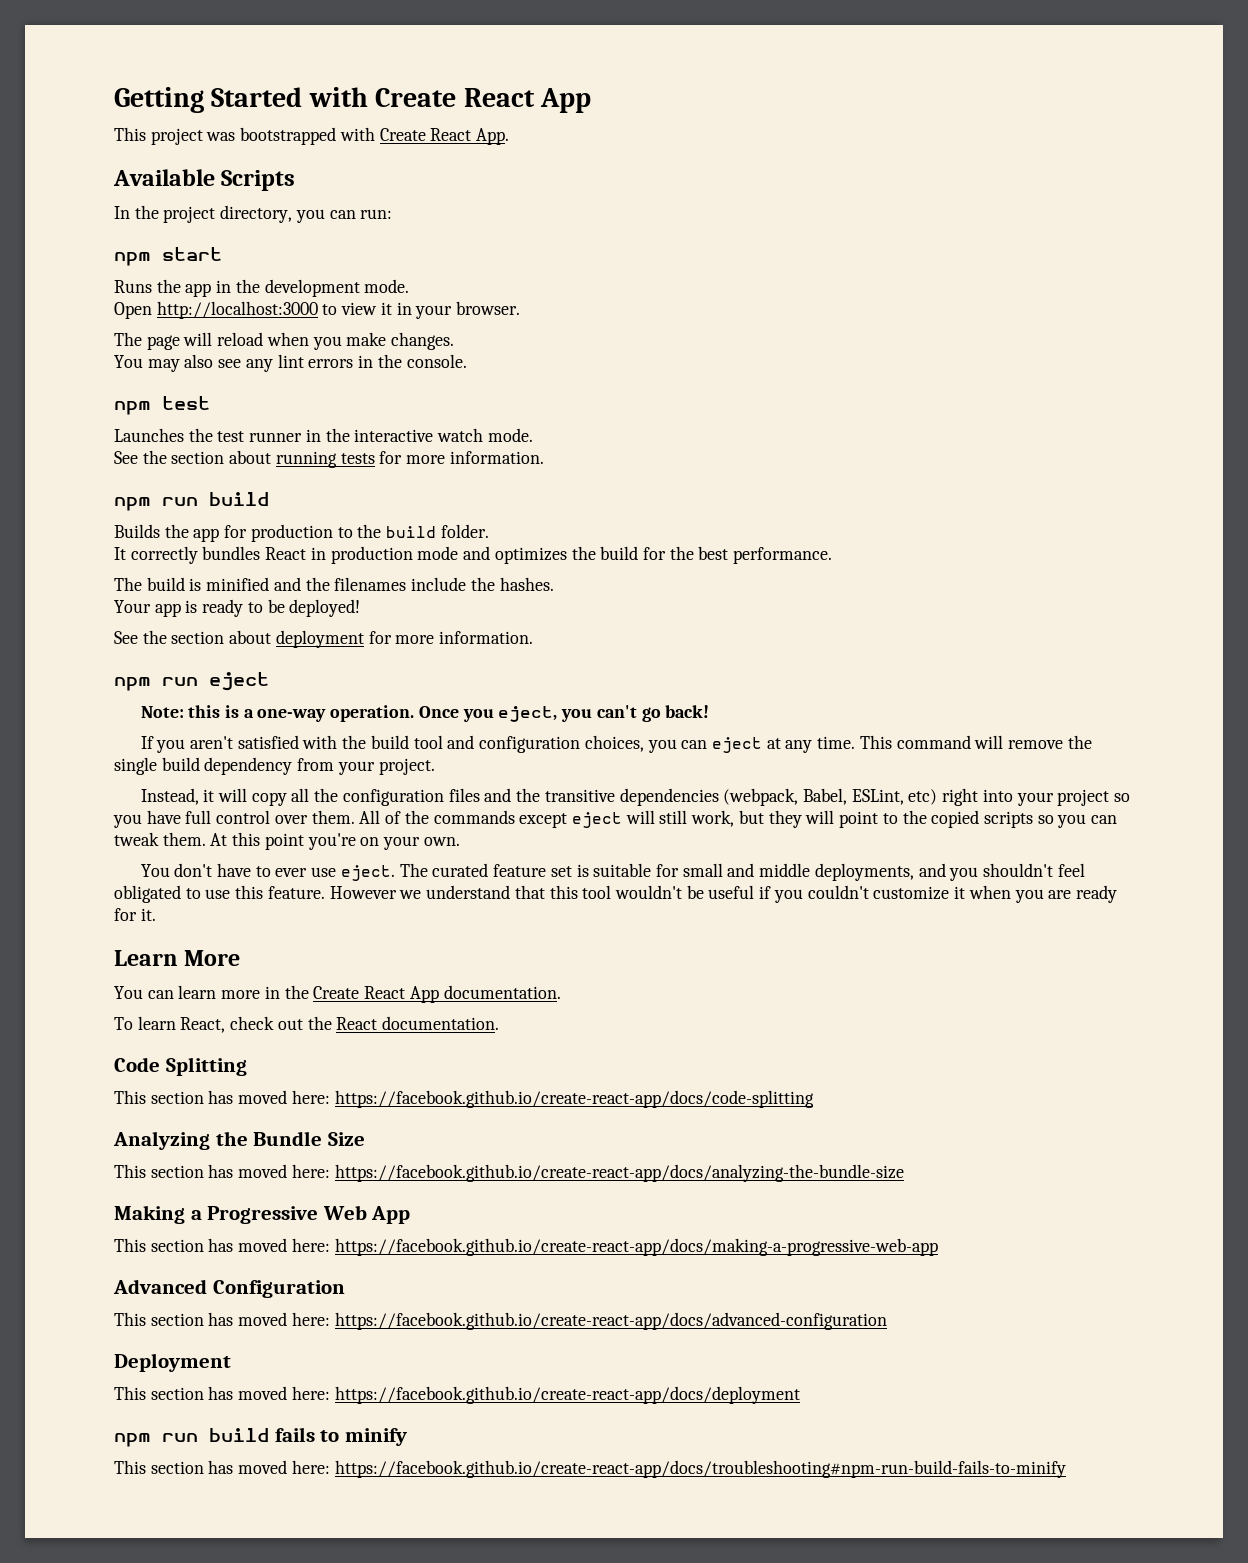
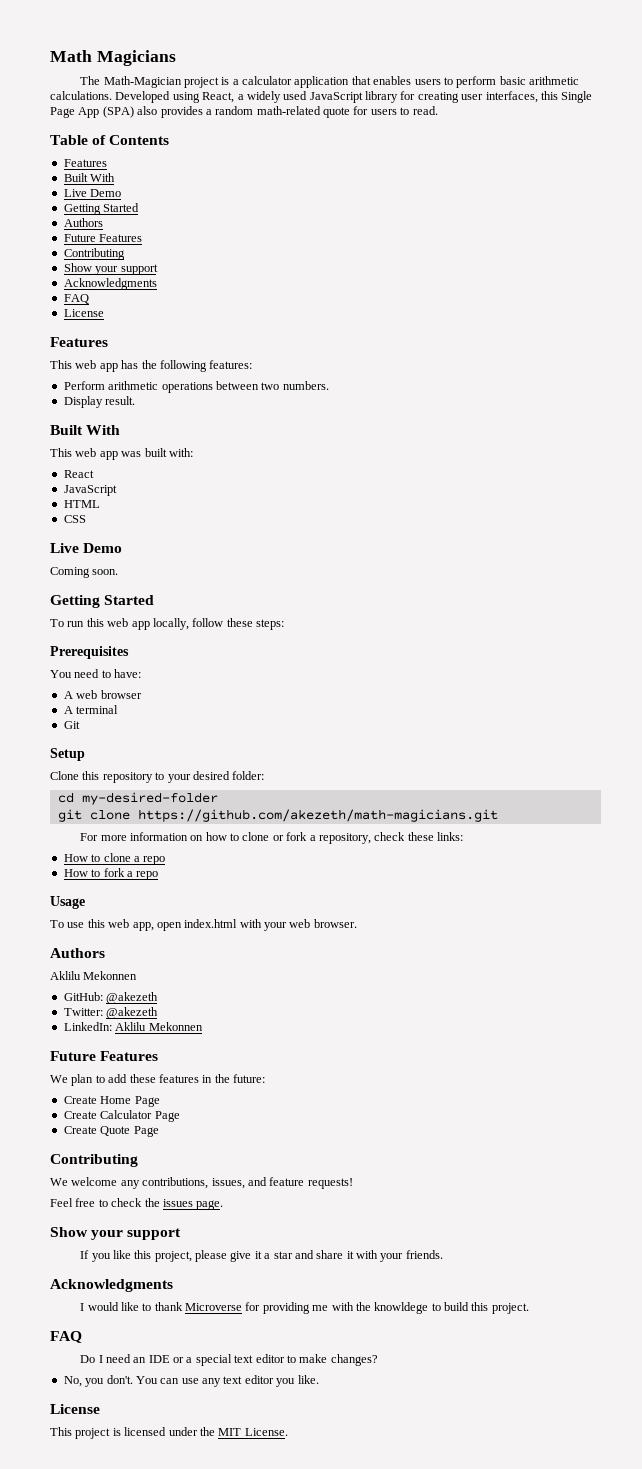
- Getting Started with Create React App
- This project was bootstrapped with Create React App.
- Available Scripts
- In the project directory, you can run:
- npm start
- Runs the app in the development mode.
- Open http://localhost:3000 to view it in your browser.
- The page will reload when you make changes.
- You may also see any lint errors in the console.
- npm test
- Launches the test runner in the interactive watch mode.
- See the section about running tests for more information.
- npm run build
- Builds the app for production to the build folder.
- It correctly bundles React in production mode and optimizes the build for the best performance.
- The build is minified and the filenames include the hashes.
- Your app is ready to be deployed!
- See the section about deployment for more information.
- npm run eject
- Note: this is a one-way operation. Once you eject, you can't go back!
- If you aren't satisfied with the build tool and configuration choices, you can eject at any time. This command will remove the single build dependency from your project.
- Instead, it will copy all the configuration files and the transitive dependencies (webpack, Babel, ESLint, etc) right into your project so you have full control over them. All of the commands except eject will still work, but they will point to the copied scripts so you can tweak them. At this point you're on your own.
- You don't have to ever use eject. The curated feature set is suitable for small and middle deployments, and you shouldn't feel obligated to use this feature. However we understand that this tool wouldn't be useful if you couldn't customize it when you are ready for it.
- Learn More
- You can learn more in the Create React App documentation.
- To learn React, check out the React documentation.
- Code Splitting
- This section has moved here: https://facebook.github.io/create-react-app/docs/code-splitting
- Analyzing the Bundle Size
- This section has moved here: https://facebook.github.io/create-react-app/docs/analyzing-the-bundle-size
- Making a Progressive Web App
- This section has moved here: https://facebook.github.io/create-react-app/docs/making-a-progressive-web-app
- Advanced Configuration
- This section has moved here: https://facebook.github.io/create-react-app/docs/advanced-configuration
- Deployment
- This section has moved here: https://facebook.github.io/create-react-app/docs/deployment
- npm run build fails to minify
- This section has moved here: https://facebook.github.io/create-react-app/docs/troubleshooting#npm-run-build-fails-to-minify
+ Math Magicians
+ The Math-Magician project is a calculator application that enables users to perform basic arithmetic calculations. Developed using React, a widely used JavaScript library for creating user interfaces, this Single Page App (SPA) also provides a random math-related quote for users to read.
+ Table of Contents
+ Features
+ Built With
+ Live Demo
+ Getting Started
+ Authors
+ Future Features
+ Contributing
+ Show your support
+ Acknowledgments
+ FAQ
+ License
+ Features
+ This web app has the following features:
+ Perform arithmetic operations between two numbers.
+ Display result.
+ Built With
+ This web app was built with:
+ React
+ JavaScript
+ HTML
+ CSS
+ Live Demo
+ Coming soon.
+ Getting Started
+ To run this web app locally, follow these steps:
+ Prerequisites
+ You need to have:
+ A web browser
+ A terminal
+ Git
+ Setup
+ Clone this repository to your desired folder:
+ cd my-desired-folder
+ git clone https://github.com/akezeth/math-magicians.git
+ For more information on how to clone or fork a repository, check these links:
+ How to clone a repo
+ How to fork a repo
+ Usage
+ To use this web app, open index.html with your web browser.
+ Authors
+ Aklilu Mekonnen
+ GitHub: @akezeth
+ Twitter: @akezeth
+ LinkedIn: Aklilu Mekonnen
+ Future Features
+ We plan to add these features in the future:
+ Create Home Page
+ Create Calculator Page
+ Create Quote Page
+ Contributing
+ We welcome any contributions, issues, and feature requests!
+ Feel free to check the issues page.
+ Show your support
+ If you like this project, please give it a star and share it with your friends.
+ Acknowledgments
+ I would like to thank Microverse for providing me with the knowldege to build this project.
+ FAQ
+ Do I need an IDE or a special text editor to make changes?
+ No, you don't. You can use any text editor you like.
+ License
+ This project is licensed under the MIT License.

